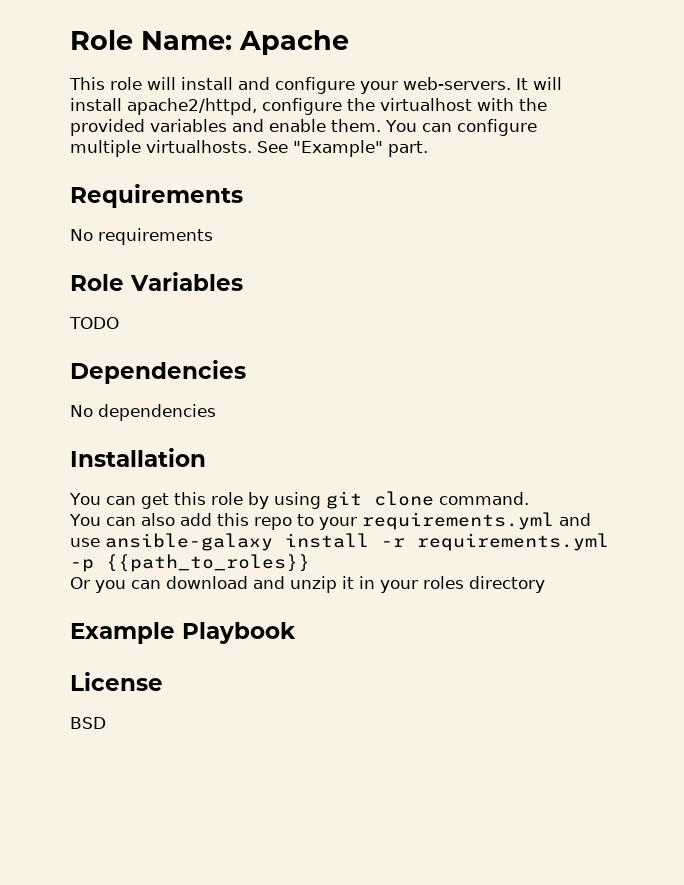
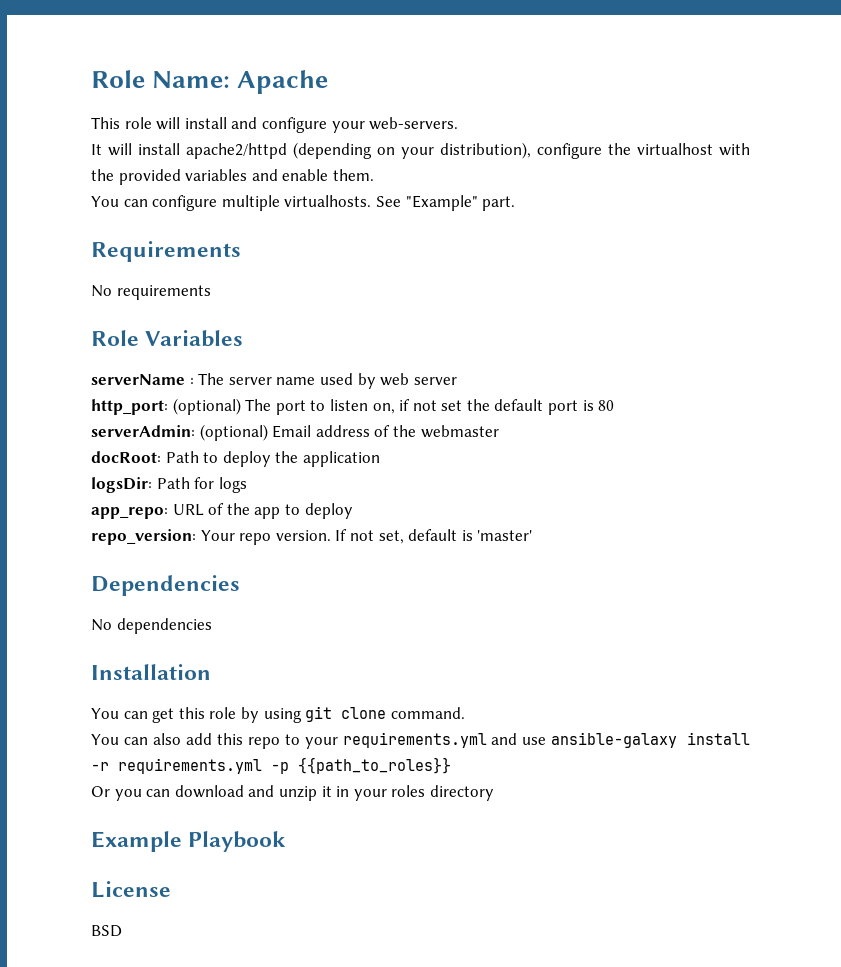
- This role will install and configure your web-servers. It will install apache2/httpd, configure the virtualhost with the provided variables and enable them. You can configure multiple virtualhosts.
+ This role will install and configure your web-servers.
+ It will install apache2/httpd (depending on your distribution), configure the virtualhost with the provided variables and enable them.
+ You can configure multiple virtualhosts.
- TODO
+ serverName : The server name used by web server
+ http_port: (optional) The port to listen on, if not set the default port is 80
+ serverAdmin: (optional) Email address of the webmaster
+ docRoot: Path to deploy the application
+ logsDir: Path for logs
+ app_repo: URL of the app to deploy
+ repo_version: Your repo version. If not set, default is 'master'

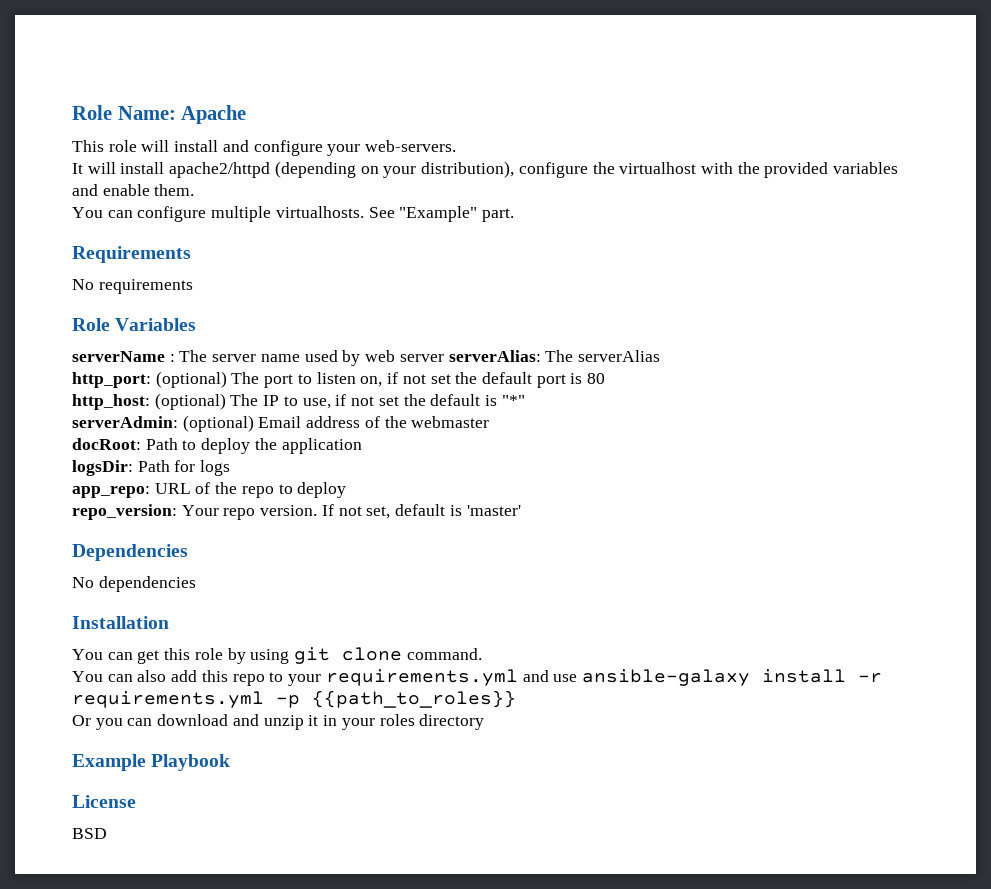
- serverName : The server name used by web server
+ serverName : The server name used by web server serverAlias: The serverAlias
+ http_host: (optional) The IP to use, if not set the default is "*"
- app_repo: URL of the app to deploy
+ app_repo: URL of the repo to deploy

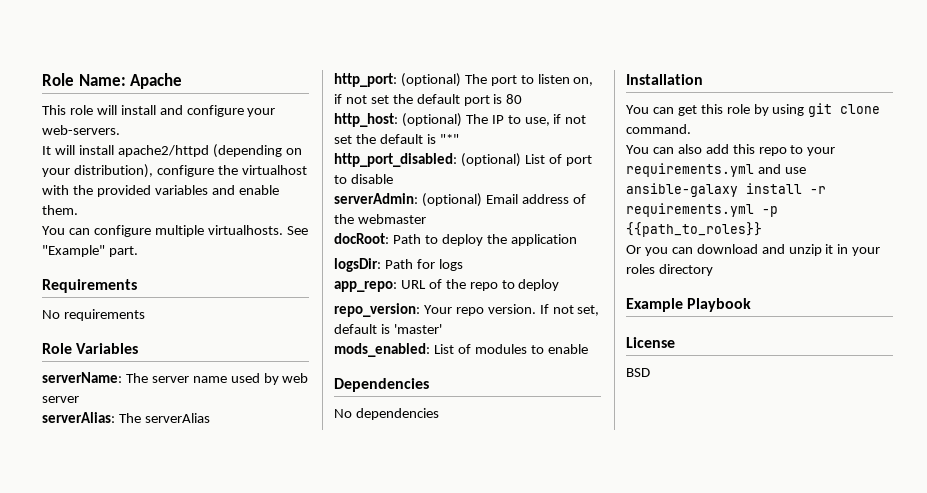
- serverName : The server name used by web server serverAlias: The serverAlias
+ serverName: The server name used by web server
+ serverAlias: The serverAlias
+ http_port_disabled: (optional) List of port to disable
+ mods_enabled: List of modules to enable

